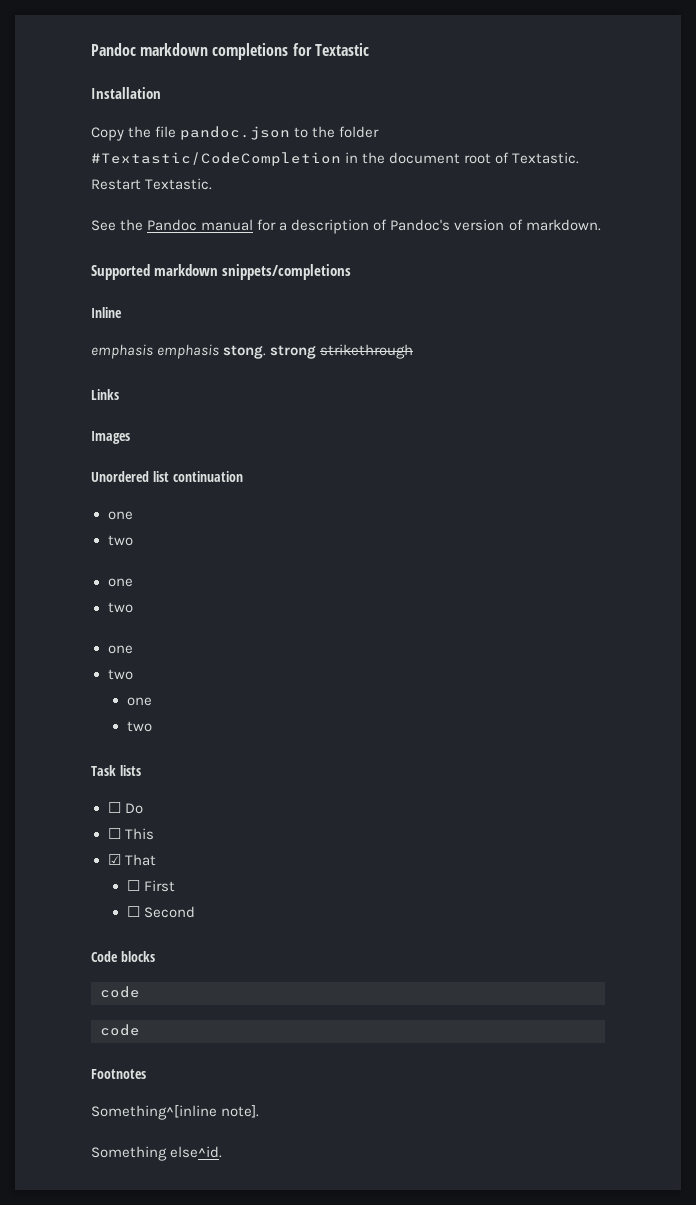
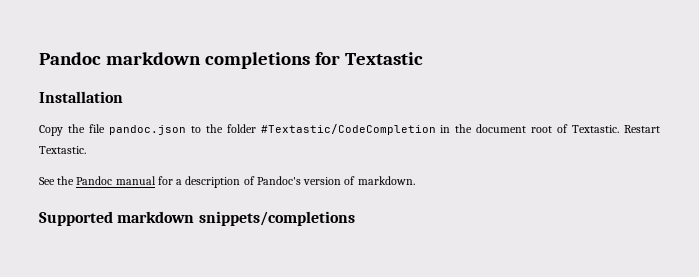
- Inline
- emphasis emphasis stong. strong strikethrough
- Links
- Images
- Unordered list continuation
- one
- two
- one
- two
- one
- two
- one
- two
- Task lists
- ☐ Do
- ☐ This
- ☑ That
- ☐ First
- ☐ Second
- Code blocks
- code
- code
- Footnotes
- Something^[inline note].
- Something else^id.

